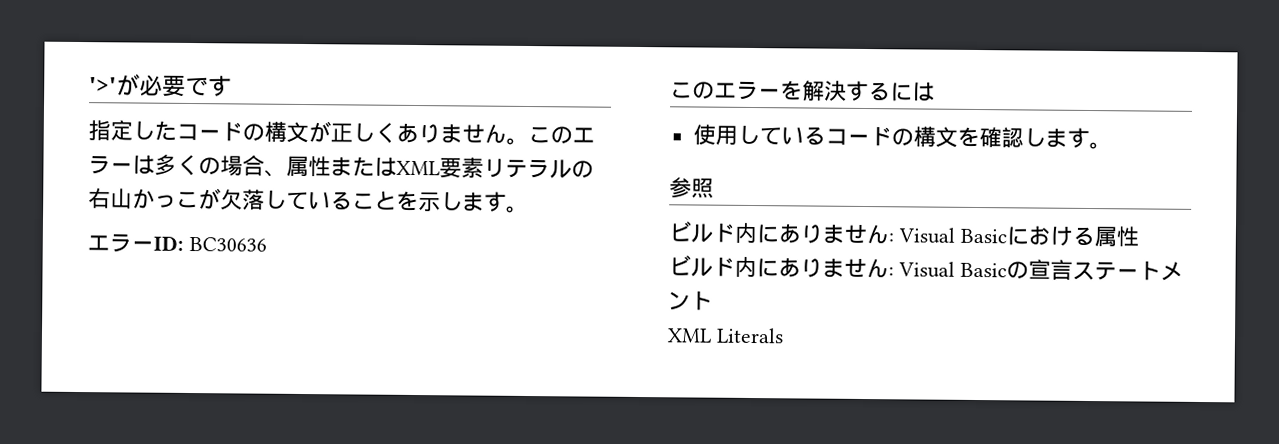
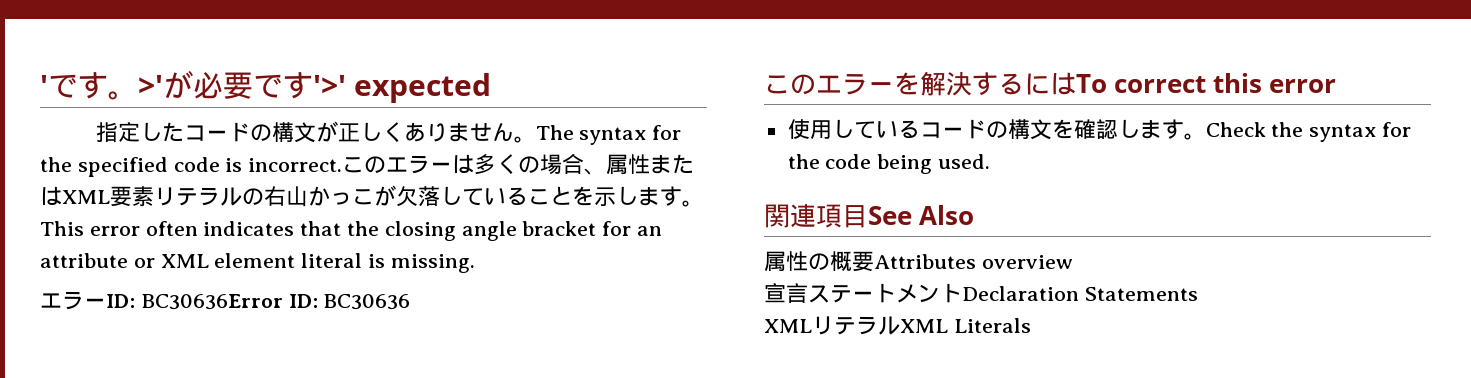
- '>'が必要です
+ 'です。>'が必要です'>' expected
+ The syntax for the specified code is incorrect.
+ This error often indicates that the closing angle bracket for an attribute or XML element literal is missing.
- エラーID: BC30636
+ エラーID: BC30636Error ID: BC30636
- このエラーを解決するには
+ このエラーを解決するにはTo correct this error
- 使用しているコードの構文を確認します。
- 参照
- ビルド内にありません: Visual Basicにおける属性
- ビルド内にありません: Visual Basicの宣言ステートメント
- XML Literals
+ 使用しているコードの構文を確認します。Check the syntax for the code being used.
+ 関連項目See Also
+ 属性の概要Attributes overview
+ 宣言ステートメントDeclaration Statements
+ XMLリテラルXML Literals

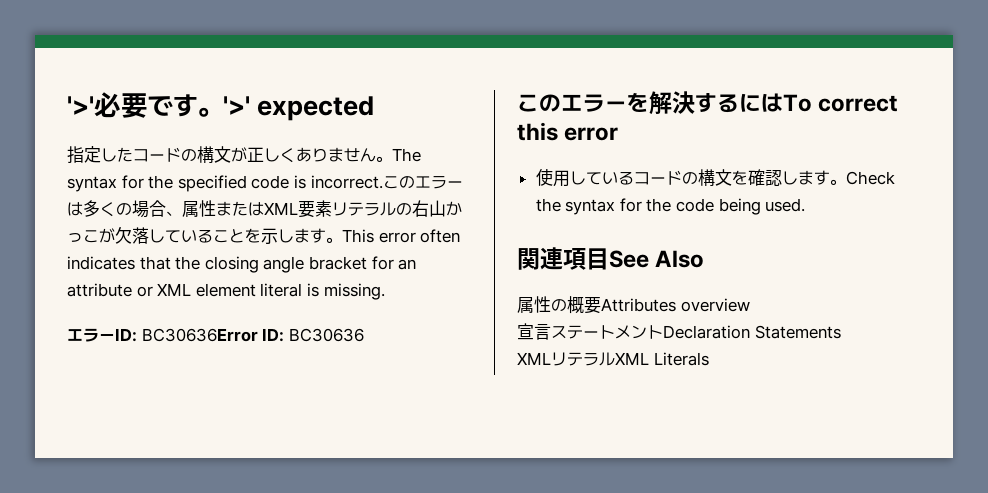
- 'です。>'が必要です'>' expected
+ '>'必要です。'>' expected

